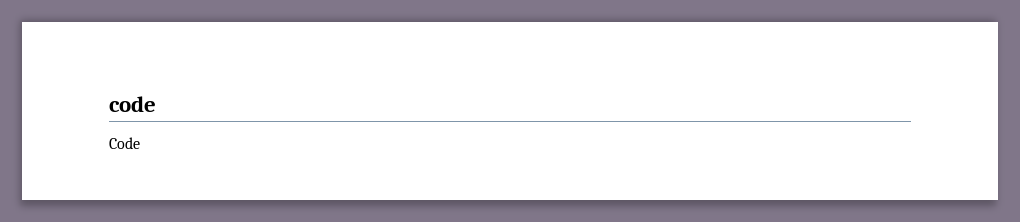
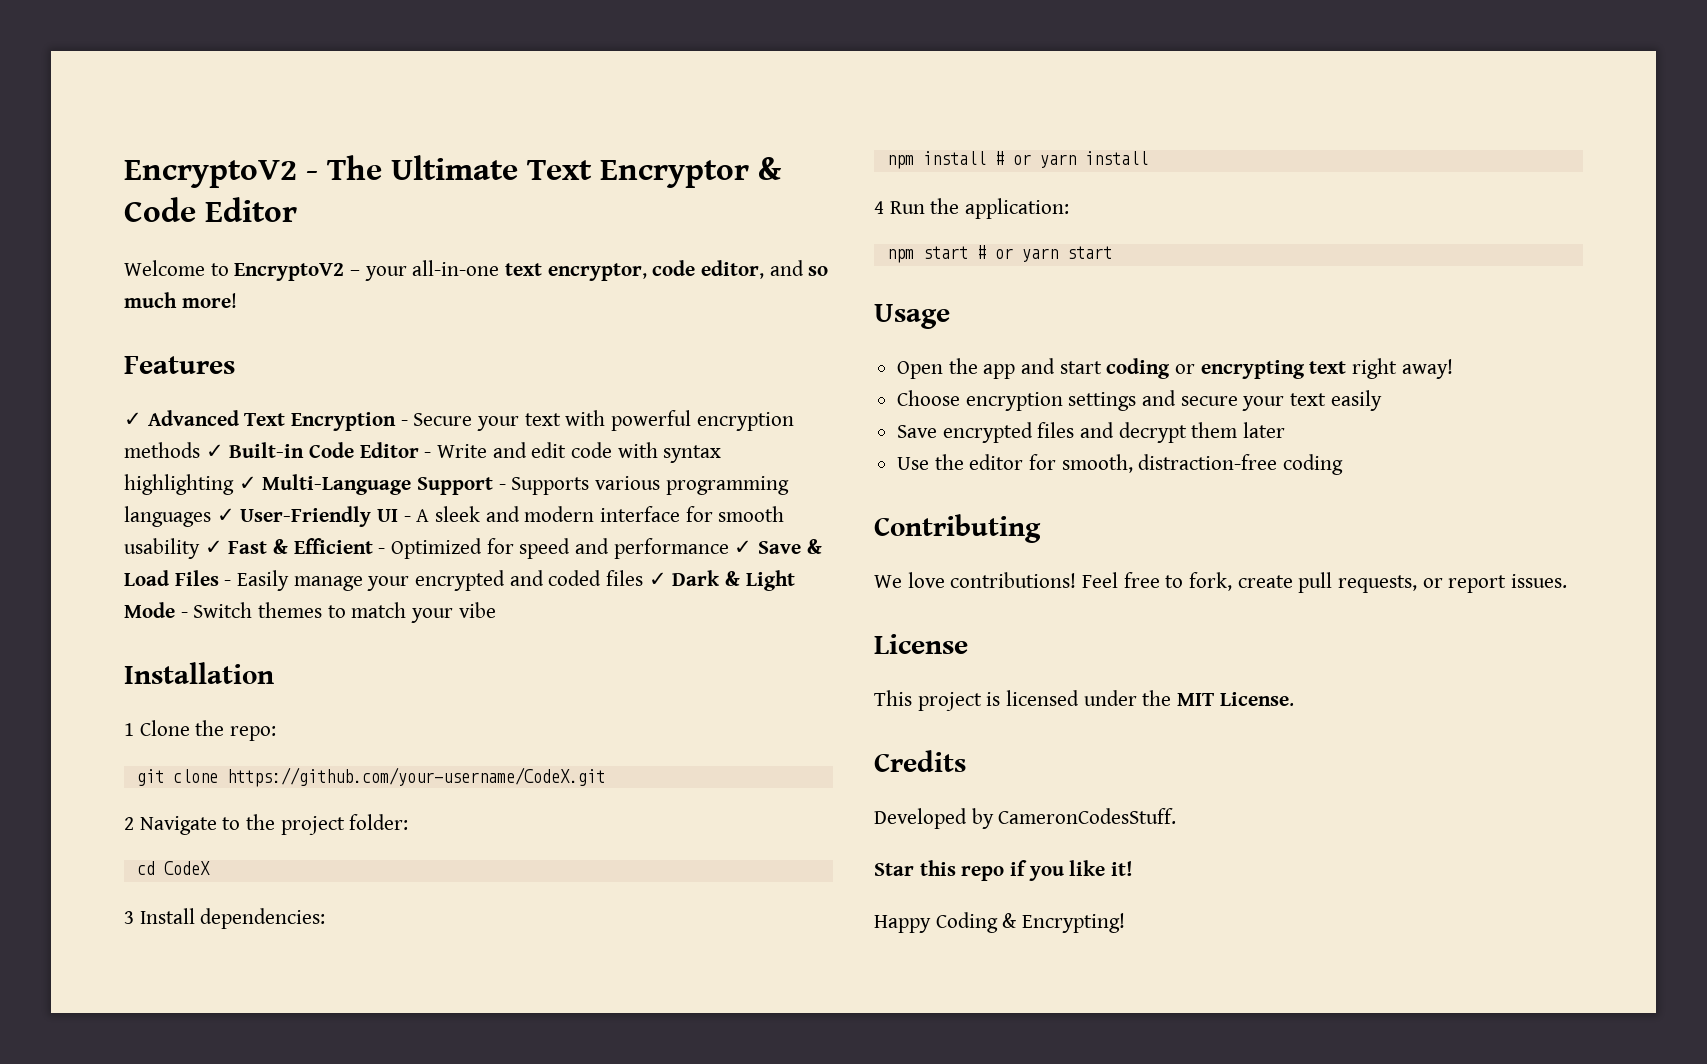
- code
- Code
+ EncryptoV2 - The Ultimate Text Encryptor & Code Editor
+ Welcome to EncryptoV2 – your all-in-one text encryptor, code editor, and so much more!
+ Features
+ ✓ Advanced Text Encryption - Secure your text with powerful encryption methods ✓ Built-in Code Editor - Write and edit code with syntax highlighting ✓ Multi-Language Support - Supports various programming languages ✓ User-Friendly UI - A sleek and modern interface for smooth usability ✓ Fast & Efficient - Optimized for speed and performance ✓ Save & Load Files - Easily manage your encrypted and coded files ✓ Dark & Light Mode - Switch themes to match your vibe
+ Installation
+ 1 Clone the repo:
+ git clone https://github.com/your-username/CodeX.git
+ 2 Navigate to the project folder:
+ cd CodeX
+ 3 Install dependencies:
+ npm install # or yarn install
+ 4 Run the application:
+ npm start # or yarn start
+ Usage
+ Open the app and start coding or encrypting text right away!
+ Choose encryption settings and secure your text easily
+ Save encrypted files and decrypt them later
+ Use the editor for smooth, distraction-free coding
+ Contributing
+ We love contributions! Feel free to fork, create pull requests, or report issues.
+ License
+ This project is licensed under the MIT License.
+ Credits
+ Developed by CameronCodesStuff.
+ Star this repo if you like it!
+ Happy Coding & Encrypting!

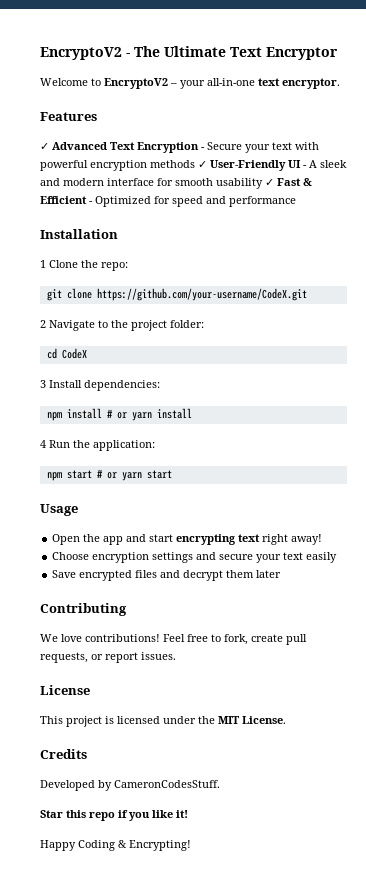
- EncryptoV2 - The Ultimate Text Encryptor & Code Editor
+ EncryptoV2 - The Ultimate Text Encryptor
- Welcome to EncryptoV2 – your all-in-one text encryptor, code editor, and so much more!
+ Welcome to EncryptoV2 – your all-in-one text encryptor.
- ✓ Advanced Text Encryption - Secure your text with powerful encryption methods ✓ Built-in Code Editor - Write and edit code with syntax highlighting ✓ Multi-Language Support - Supports various programming languages ✓ User-Friendly UI - A sleek and modern interface for smooth usability ✓ Fast & Efficient - Optimized for speed and performance ✓ Save & Load Files - Easily manage your encrypted and coded files ✓ Dark & Light Mode - Switch themes to match your vibe
+ ✓ Advanced Text Encryption - Secure your text with powerful encryption methods ✓ User-Friendly UI - A sleek and modern interface for smooth usability ✓ Fast & Efficient - Optimized for speed and performance
- Open the app and start coding or encrypting text right away!
+ Open the app and start encrypting text right away!
- Use the editor for smooth, distraction-free coding

